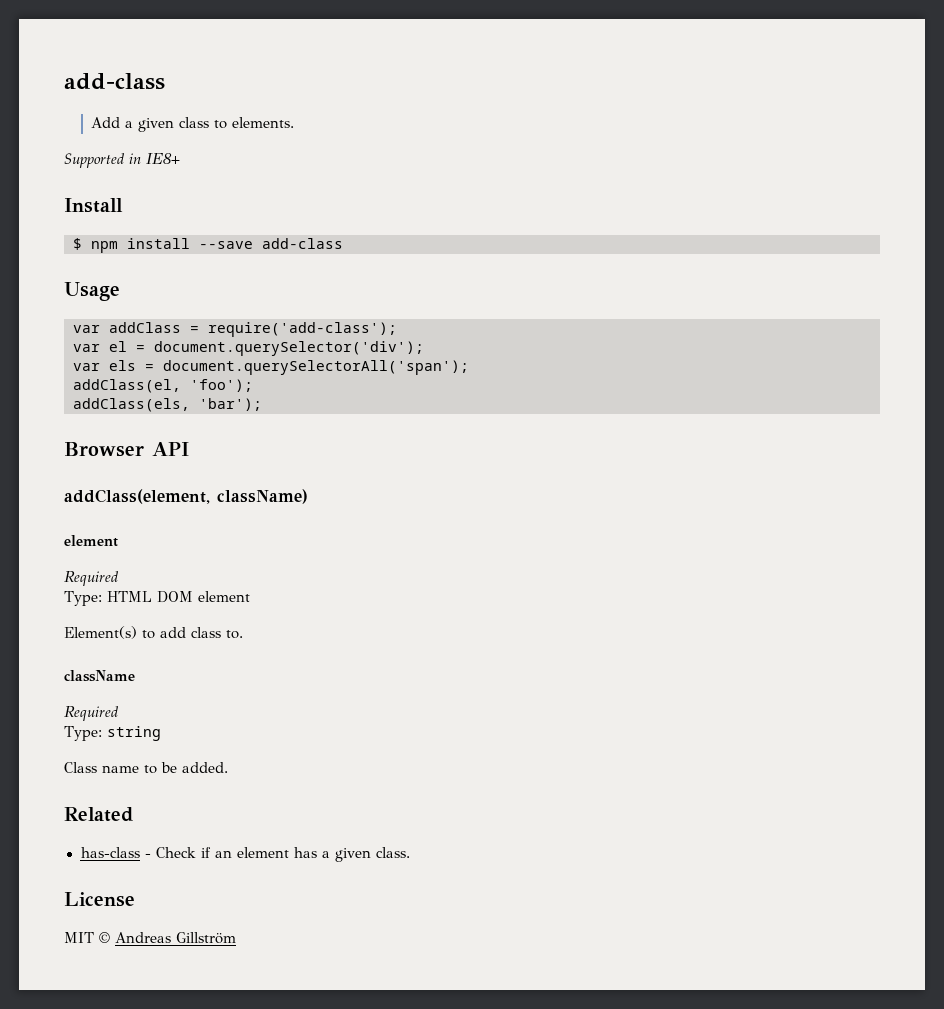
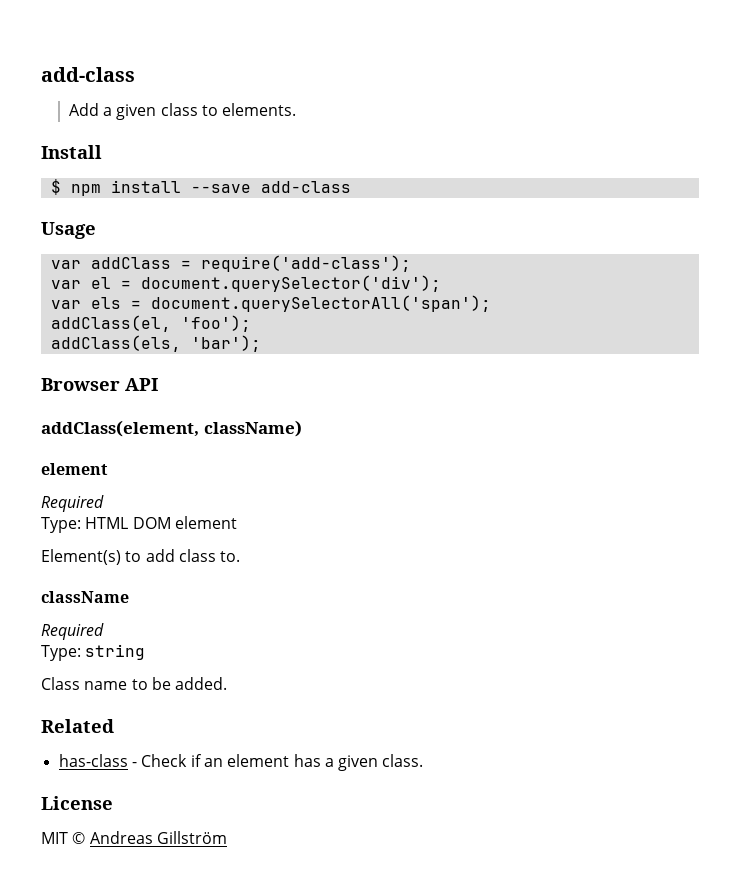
- Supported in IE8+

